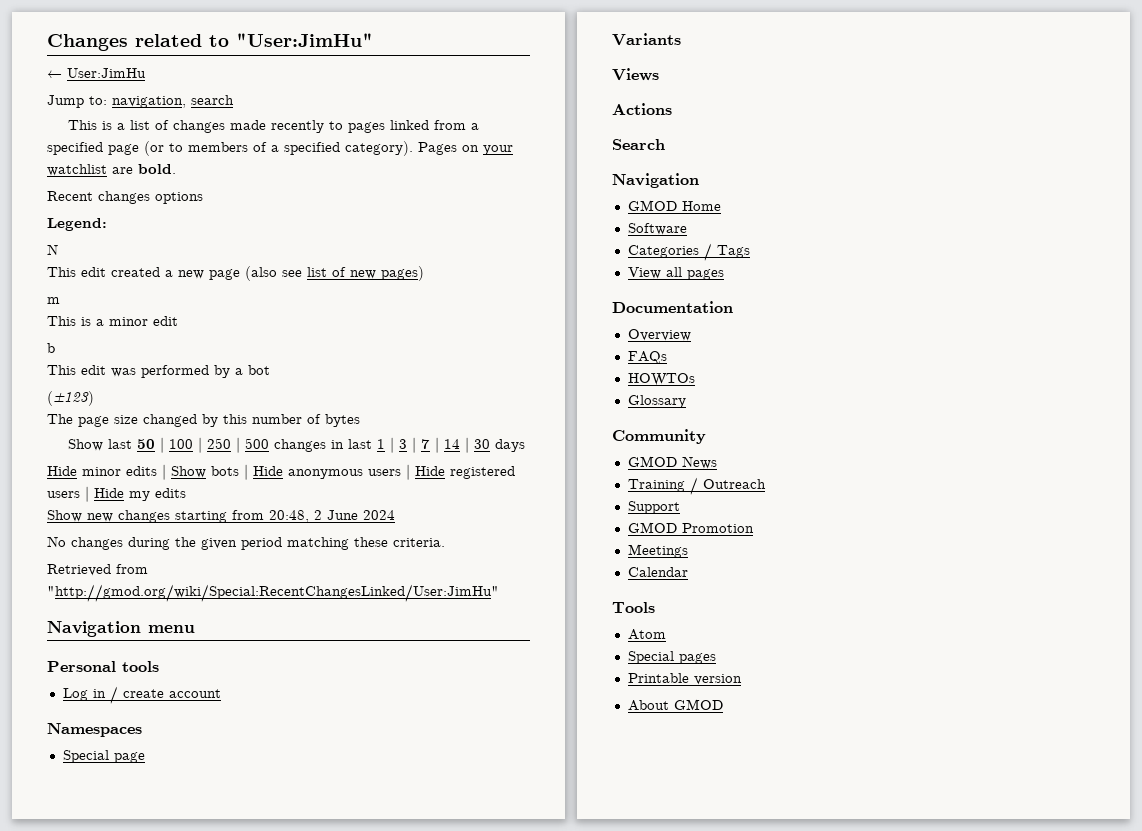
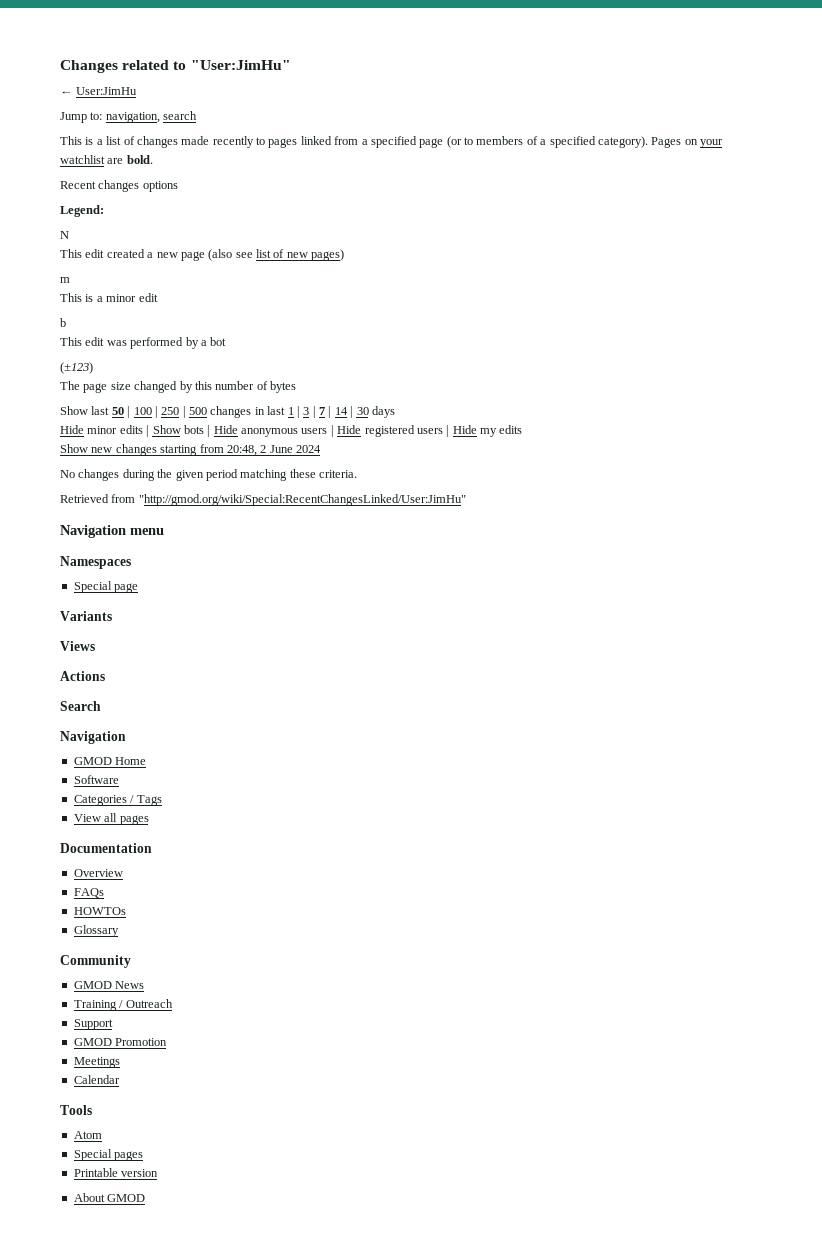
- Personal tools
- Log in / create account

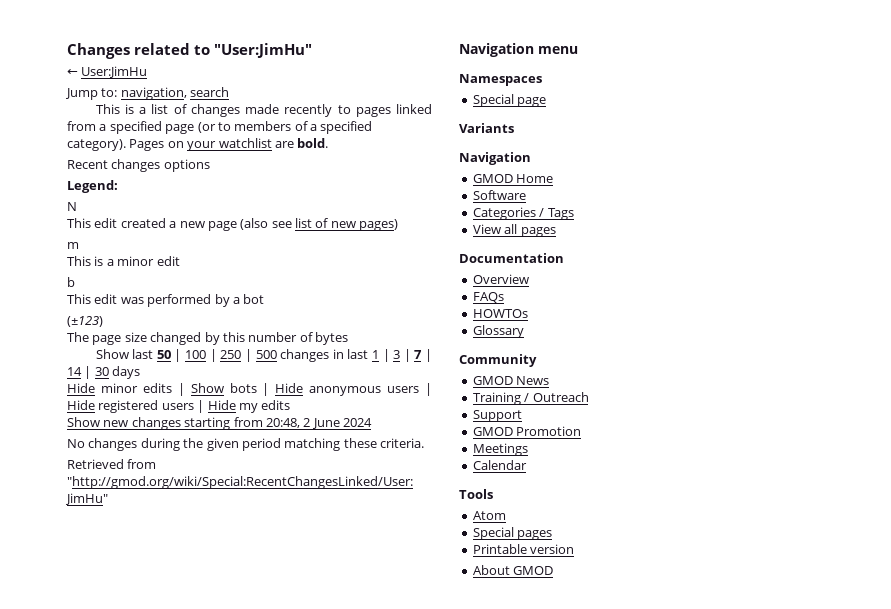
- Views
- Actions
- Search

